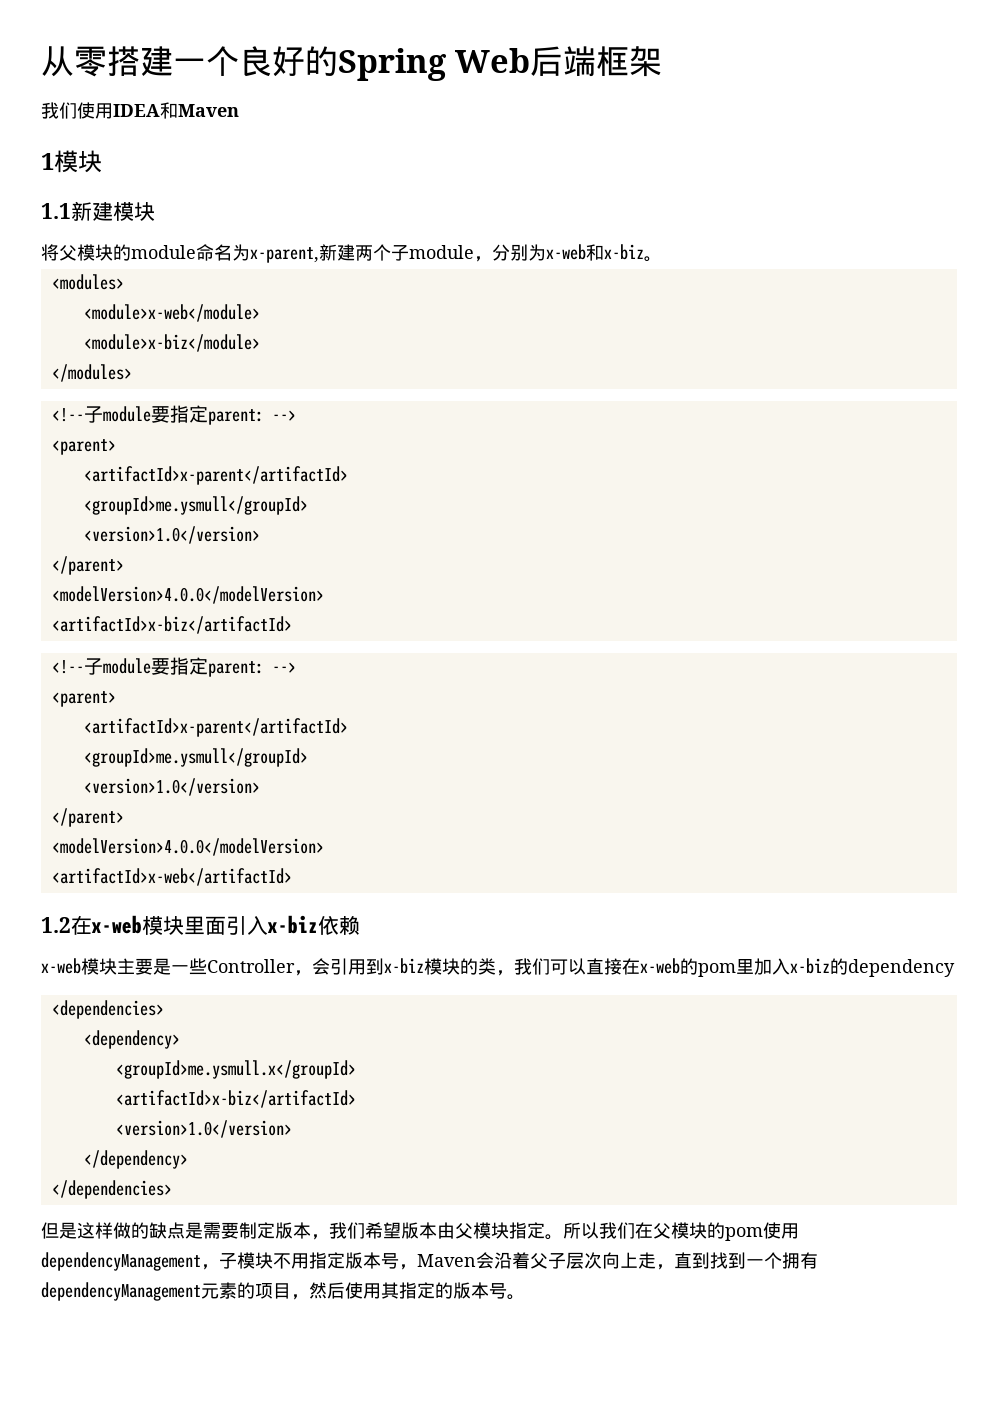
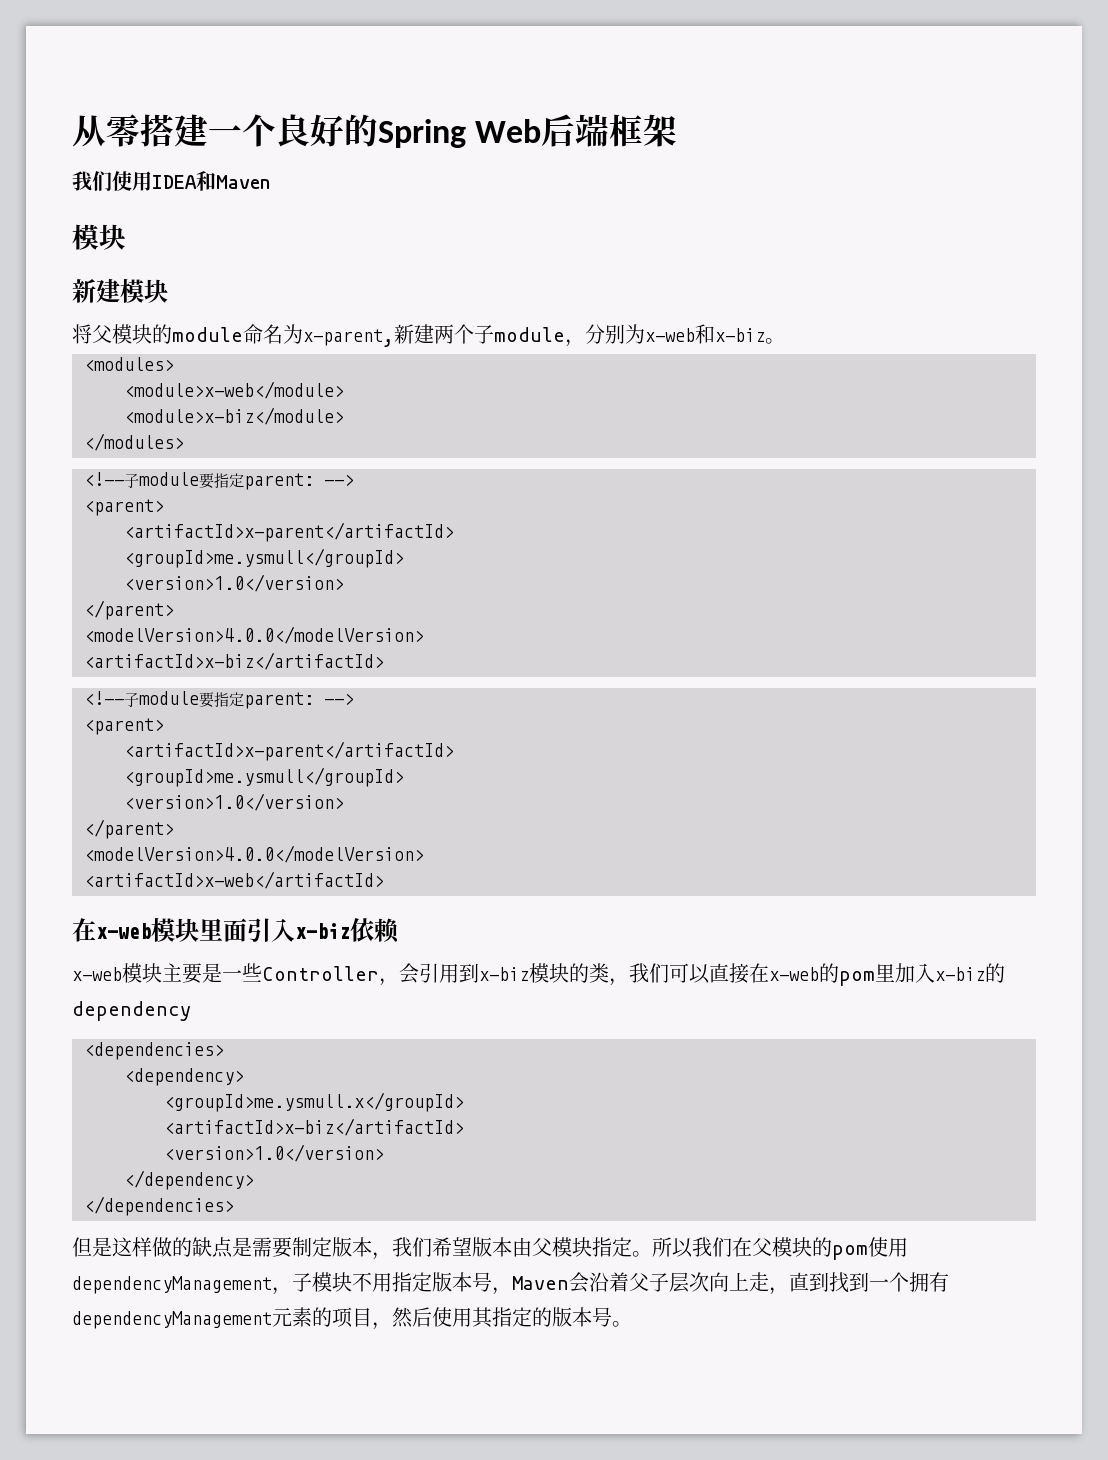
  我们使用IDEA和Maven
- 1模块
- 1.1新建模块
+ 模块
+ 新建模块
- 1.2在x-web模块里面引入x-biz依赖
+ 在x-web模块里面引入x-biz依赖

